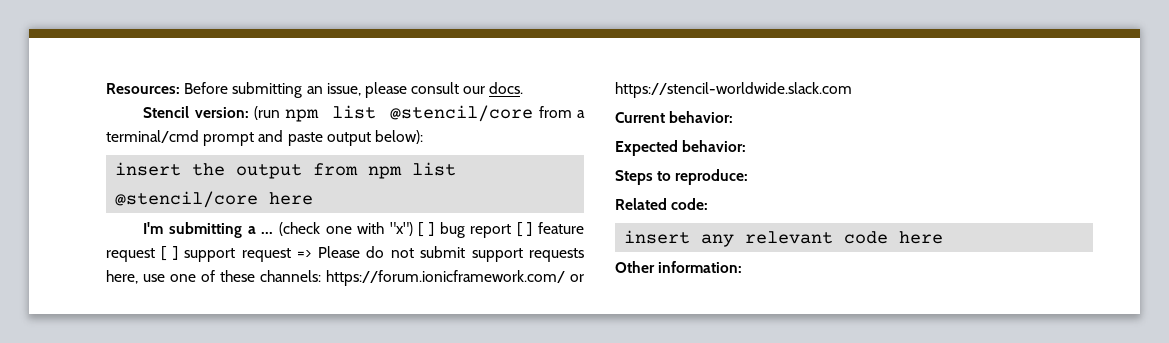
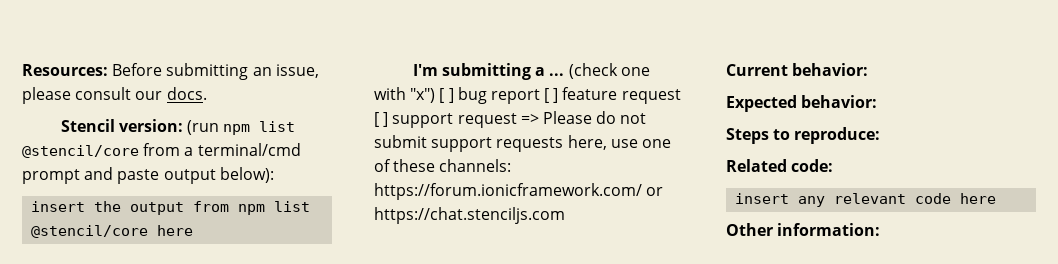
- (check one with "x") [ ] bug report [ ] feature request [ ] support request => Please do not submit support requests here, use one of these channels: https://forum.ionicframework.com/ or https://stencil-worldwide.slack.com
+ (check one with "x") [ ] bug report [ ] feature request [ ] support request => Please do not submit support requests here, use one of these channels: https://forum.ionicframework.com/ or https://chat.stenciljs.com

